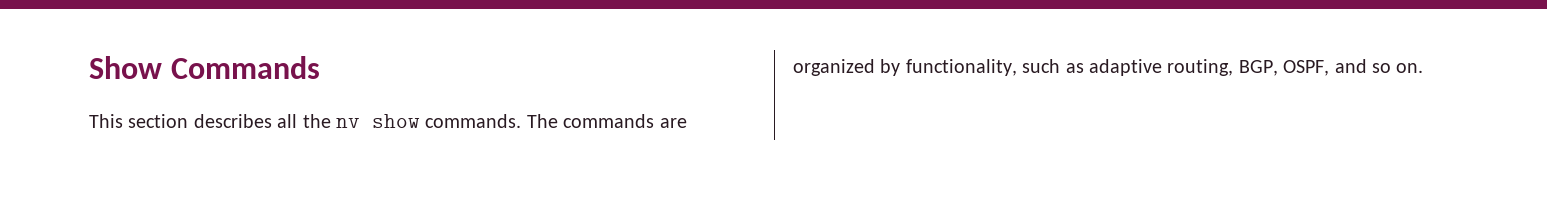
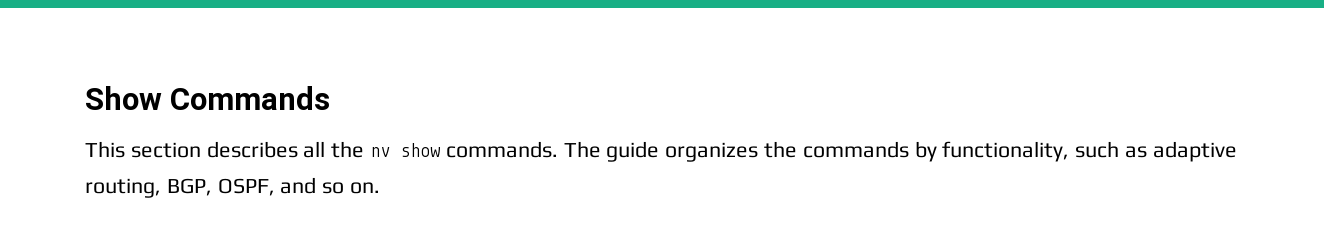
- The commands are organized by functionality, such as adaptive routing, BGP, OSPF, and so on.
+ The guide organizes the commands by functionality, such as adaptive routing, BGP, OSPF, and so on.

